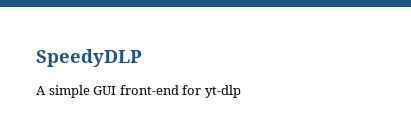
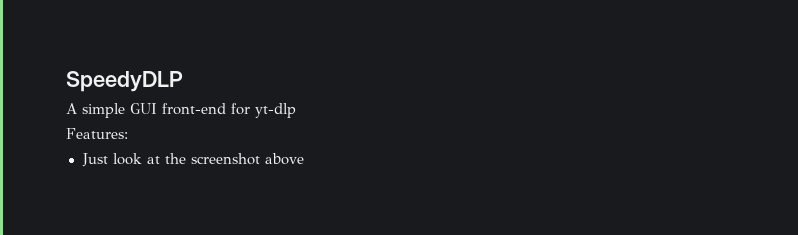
+ Features:
+ Just look at the screenshot above

